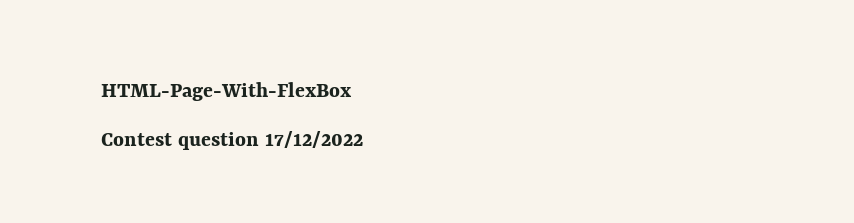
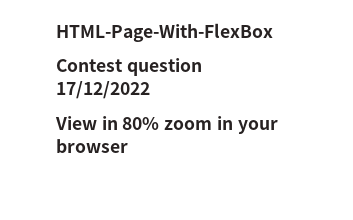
+ View in 80% zoom in your browser

